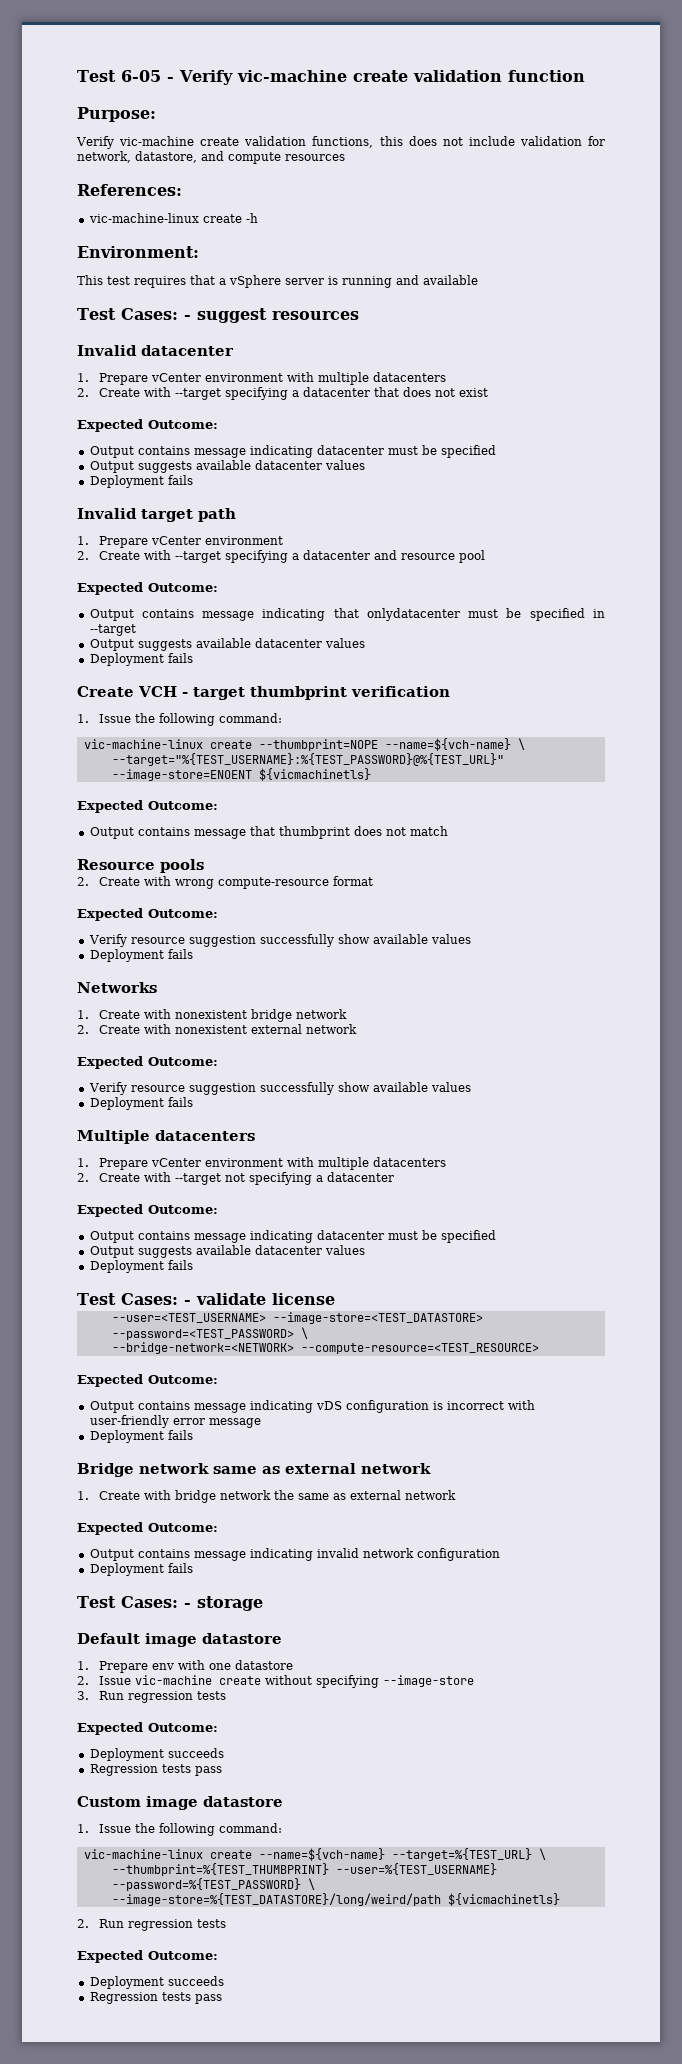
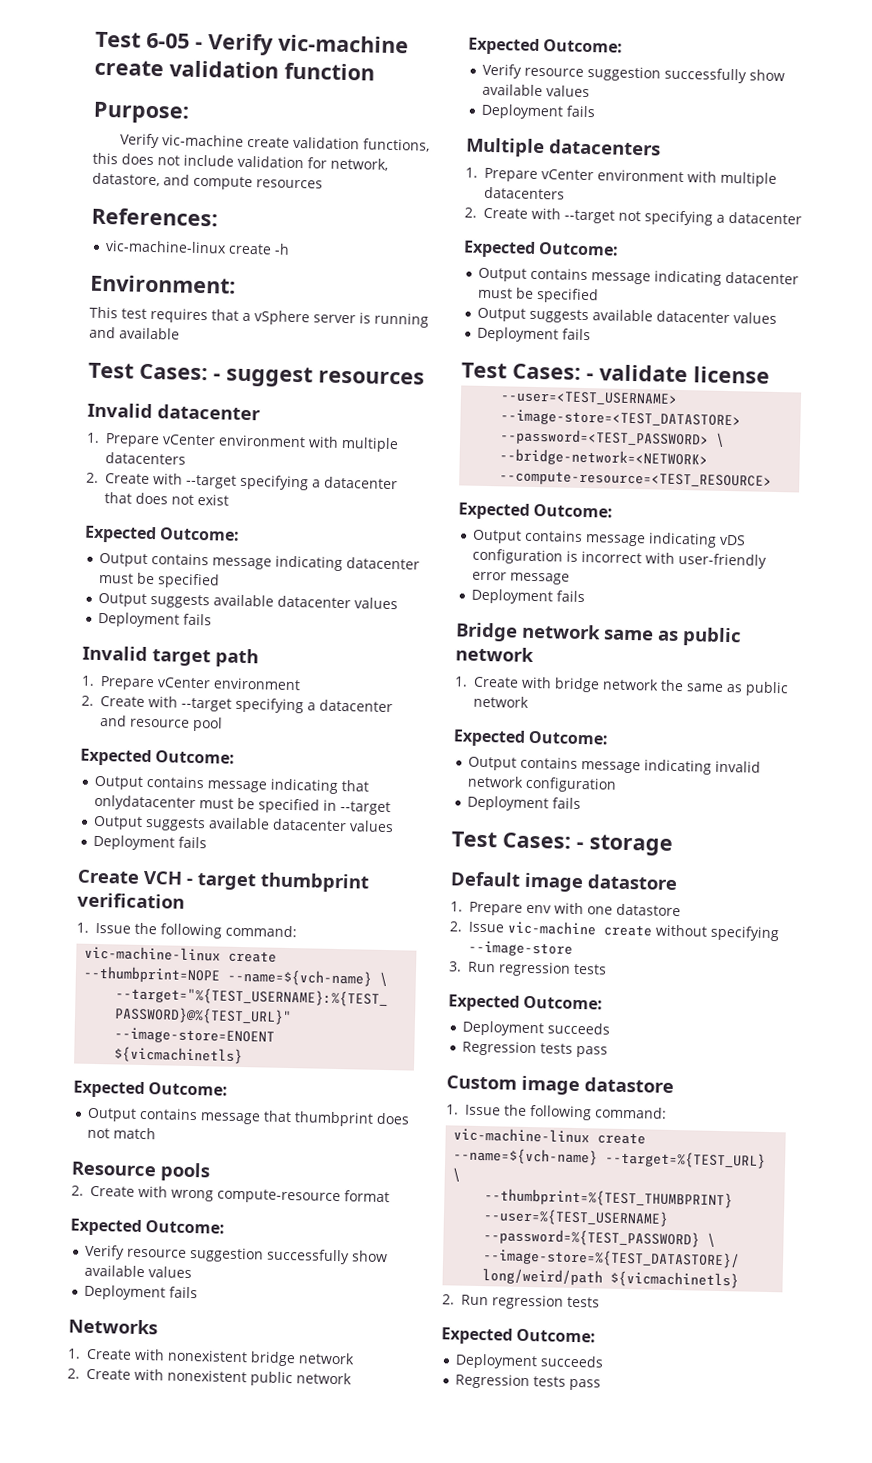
- 2. Create with nonexistent external network
+ 2. Create with nonexistent public network
- Bridge network same as external network
+ Bridge network same as public network
- 1. Create with bridge network the same as external network
+ 1. Create with bridge network the same as public network

